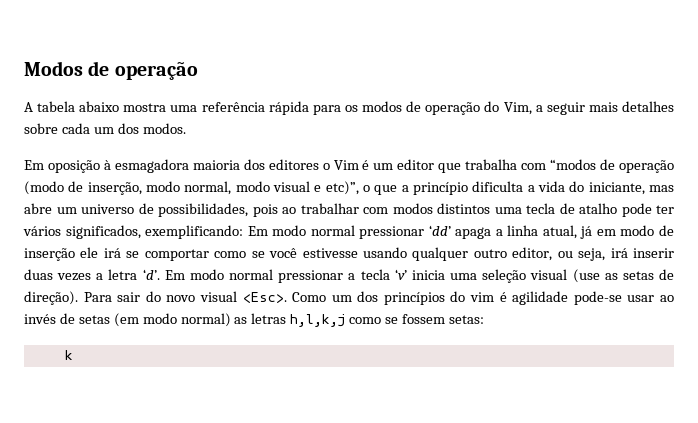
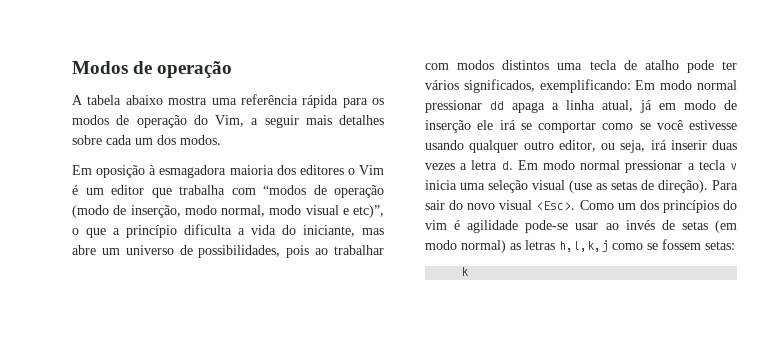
- Em modo normal pressionar ‘dd’ apaga a linha atual, já em modo de inserção ele irá se comportar como se você estivesse usando qualquer outro editor, ou seja, irá inserir duas vezes a letra ‘d’.
+ Em modo normal pressionar dd apaga a linha atual, já em modo de inserção ele irá se comportar como se você estivesse usando qualquer outro editor, ou seja, irá inserir duas vezes a letra d.
- Em modo normal pressionar a tecla ‘v’ inicia uma seleção visual (use as setas de direção).
+ Em modo normal pressionar a tecla v inicia uma seleção visual (use as setas de direção).

